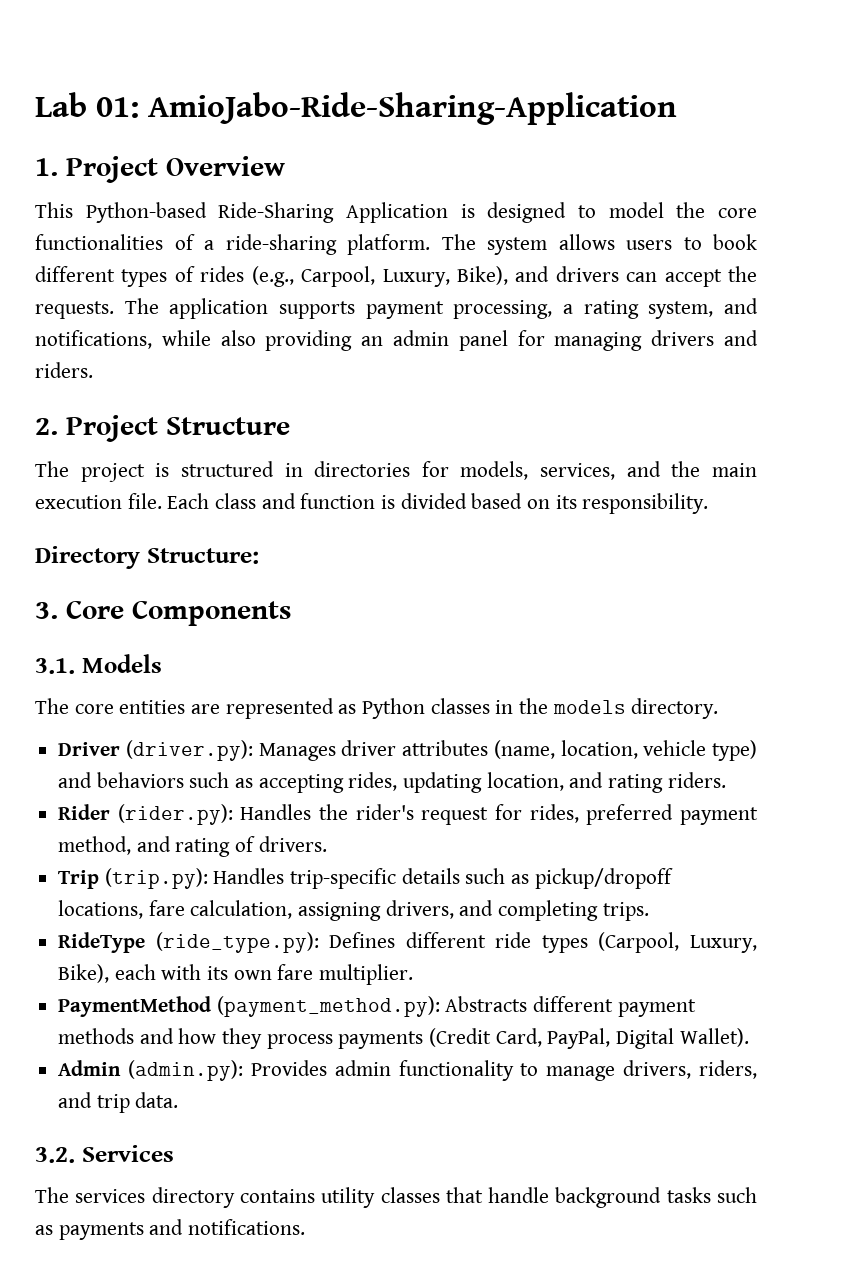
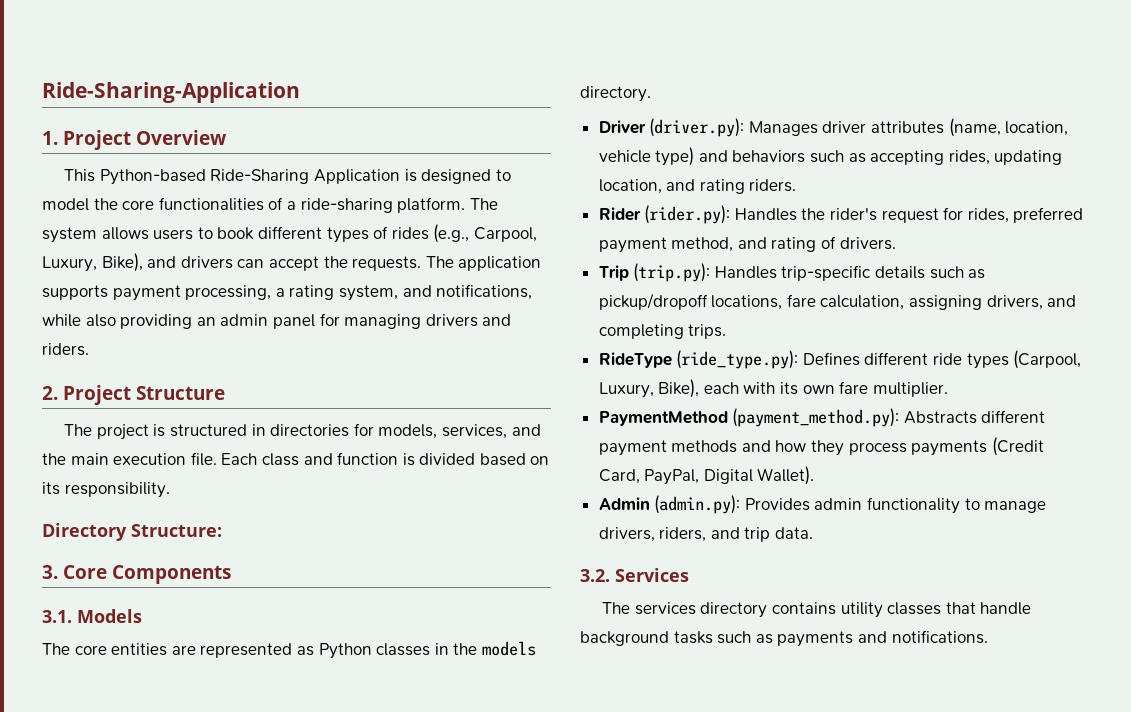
- Lab 01: AmioJabo-Ride-Sharing-Application
+ Ride-Sharing-Application

